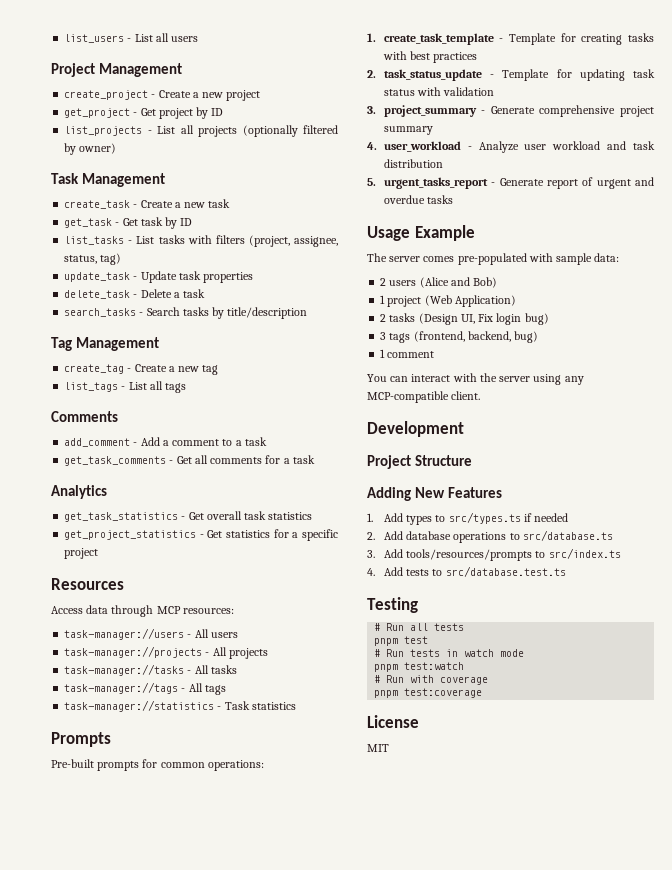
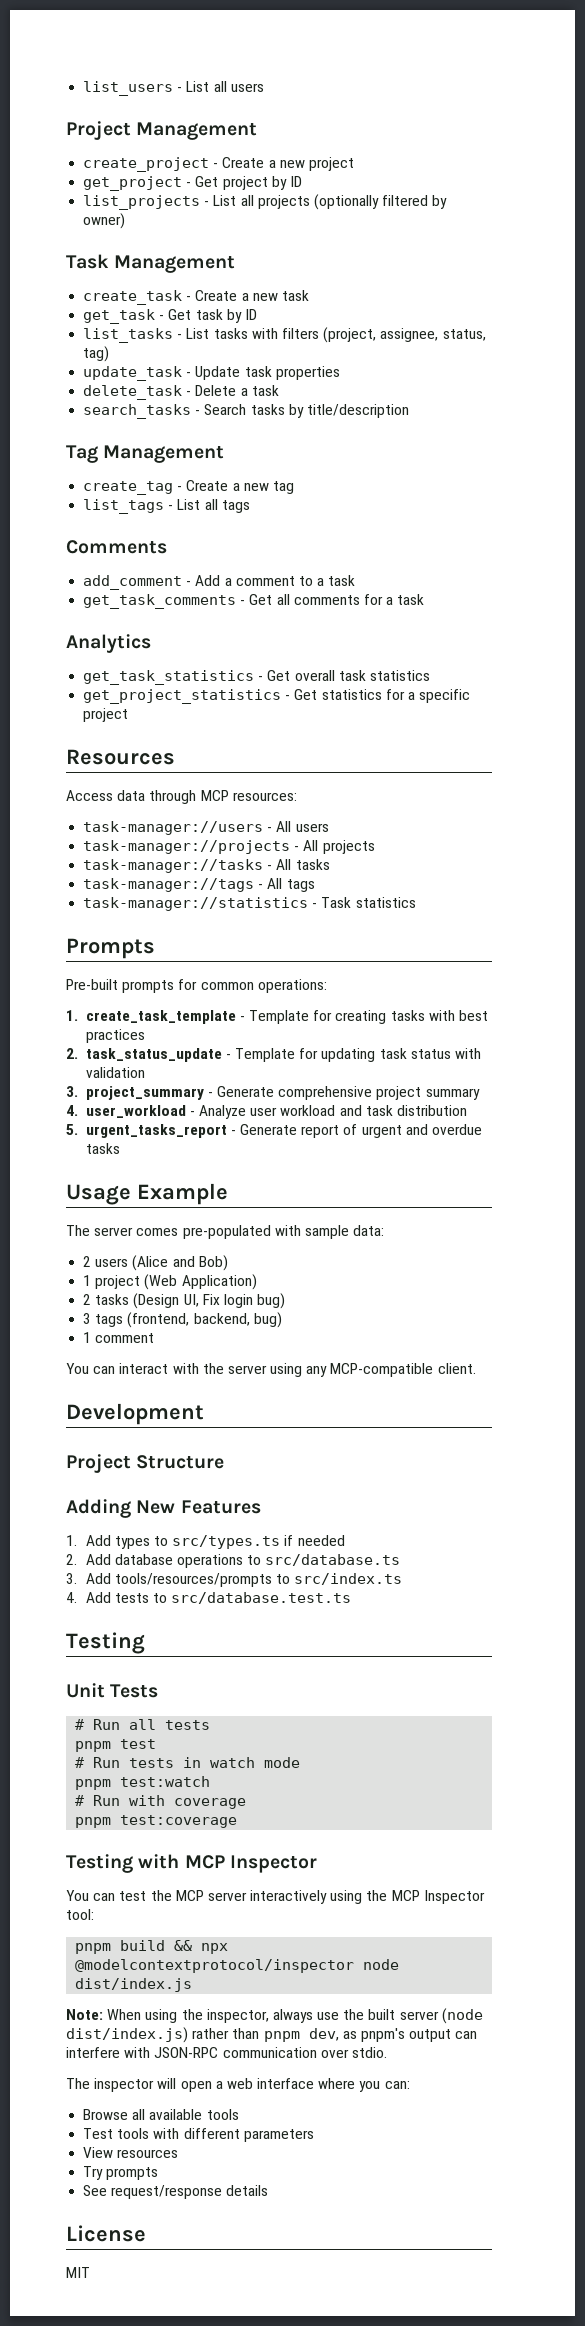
+ Unit Tests
+ Testing with MCP Inspector
+ You can test the MCP server interactively using the MCP Inspector tool:
+ pnpm build && npx @modelcontextprotocol/inspector node dist/index.js
+ Note: When using the inspector, always use the built server (node dist/index.js) rather than pnpm dev, as pnpm's output can interfere with JSON-RPC communication over stdio.
+ The inspector will open a web interface where you can:
+ Browse all available tools
+ Test tools with different parameters
+ View resources
+ Try prompts
+ See request/response details

